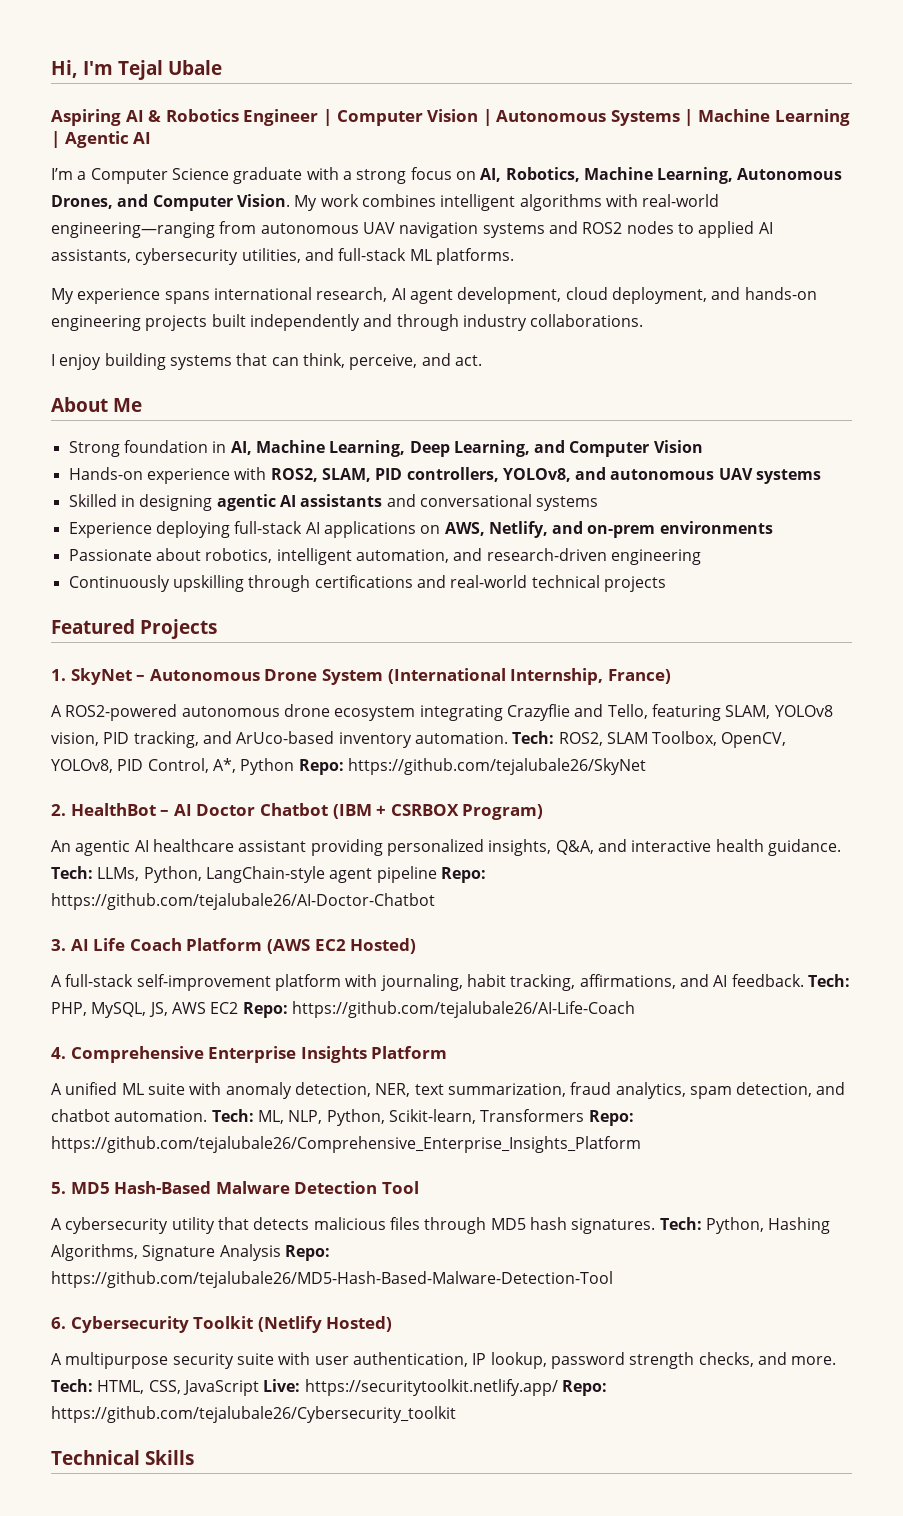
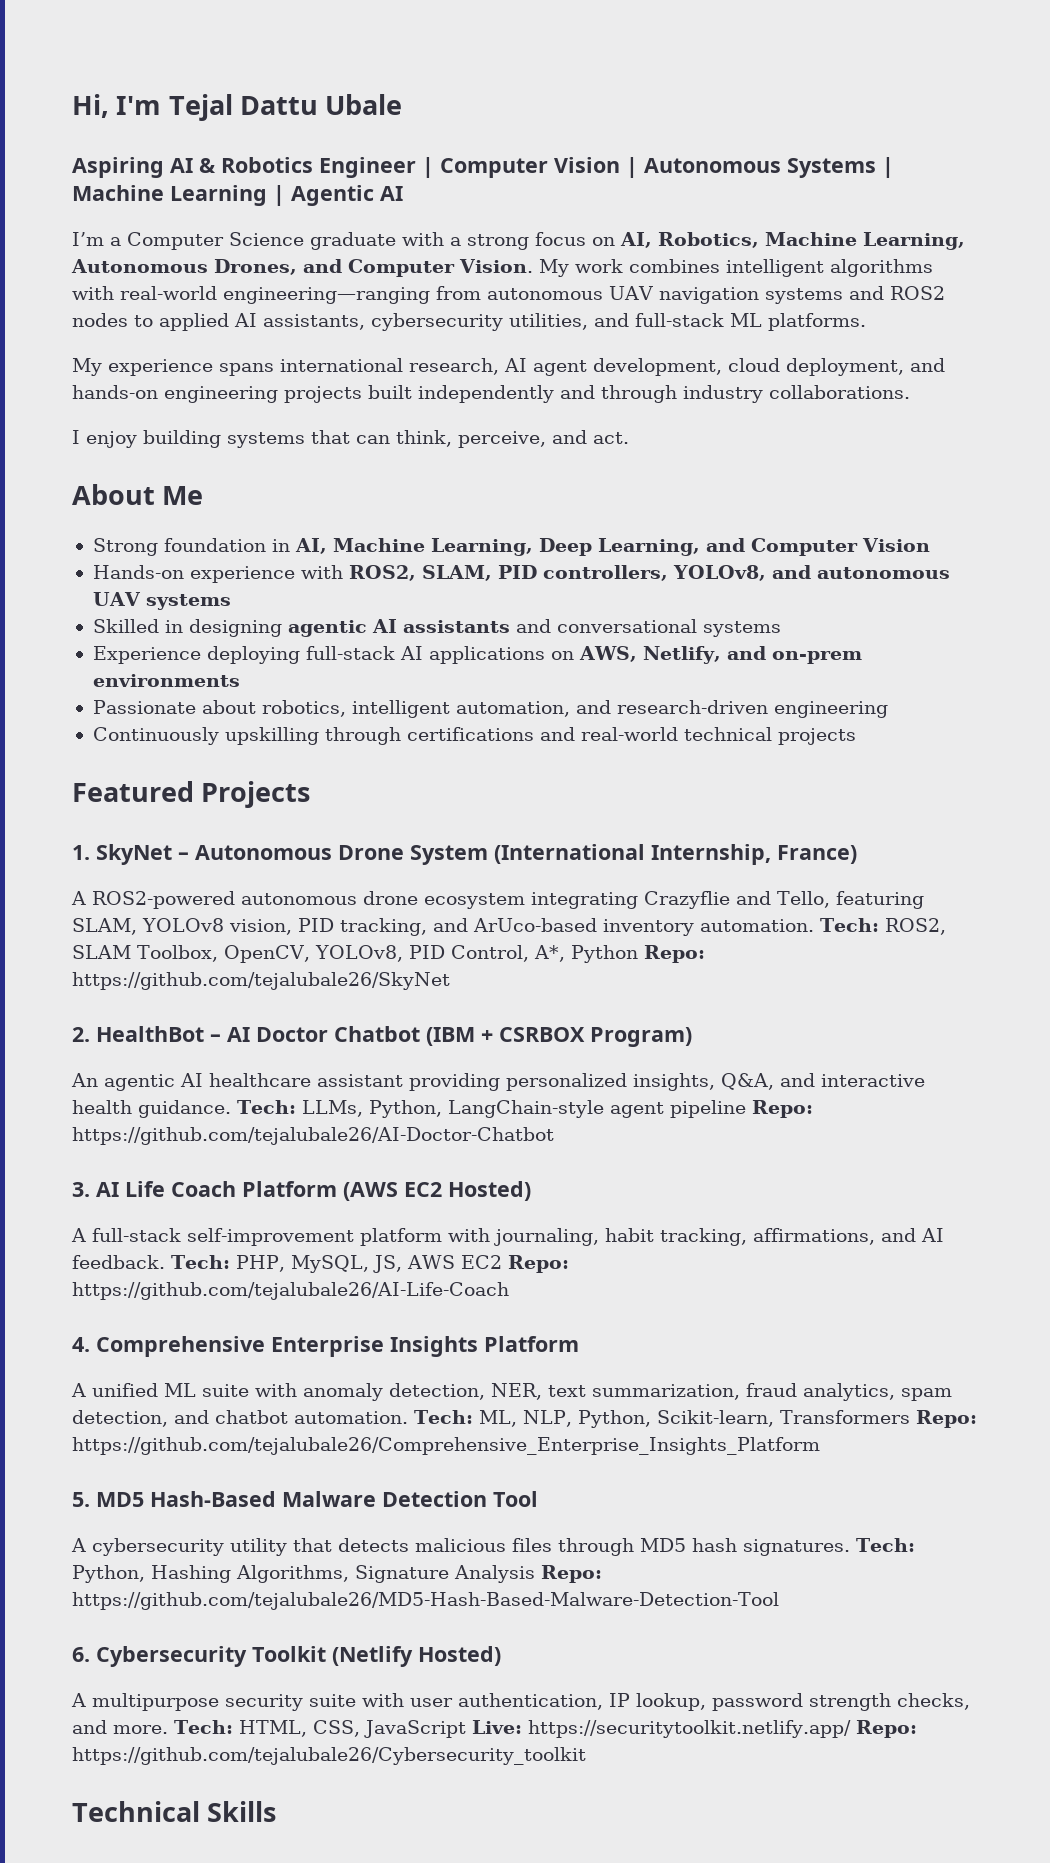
- Hi, I'm Tejal Ubale
+ Hi, I'm Tejal Dattu Ubale

